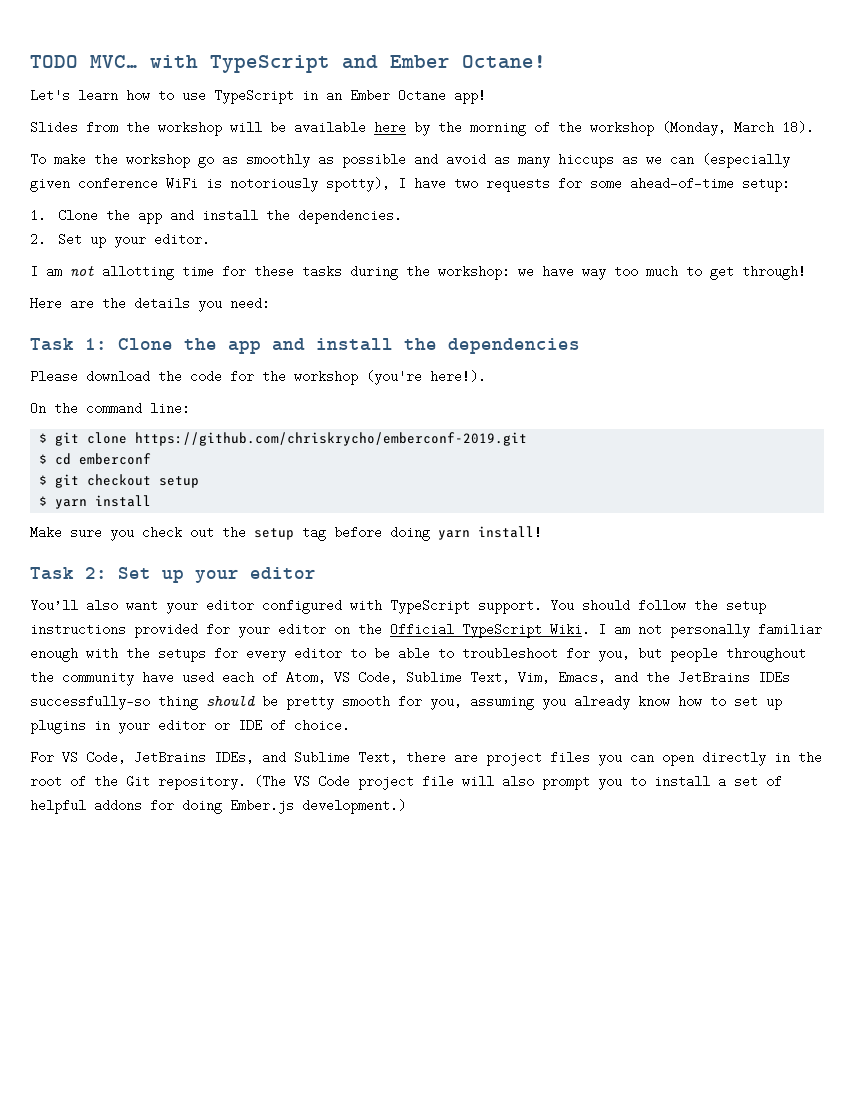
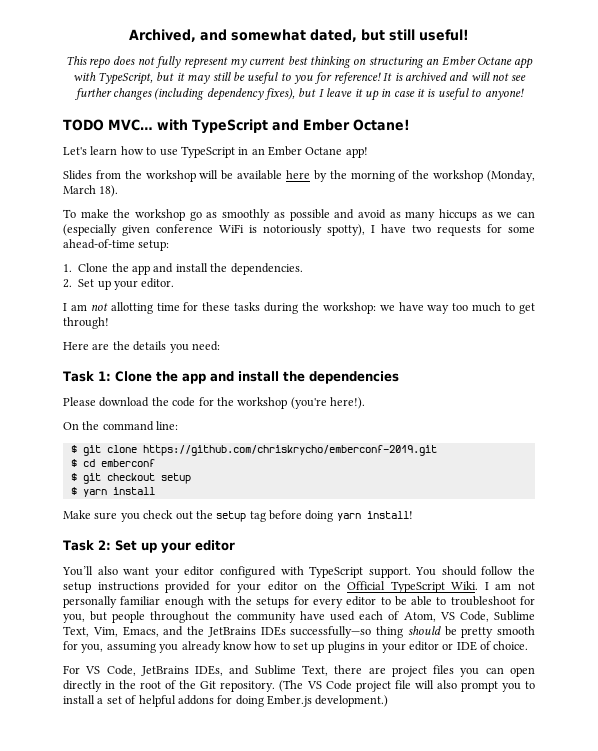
+ Archived, and somewhat dated, but still useful!
+ This repo does not fully represent my current best thinking on structuring an Ember Octane app with TypeScript, but it may still be useful to you for reference! It is archived and will not see further changes (including dependency fixes), but I leave it up in case it is useful to anyone!

